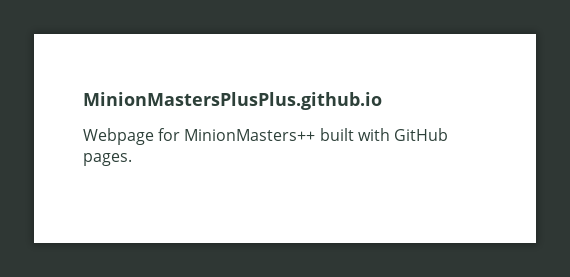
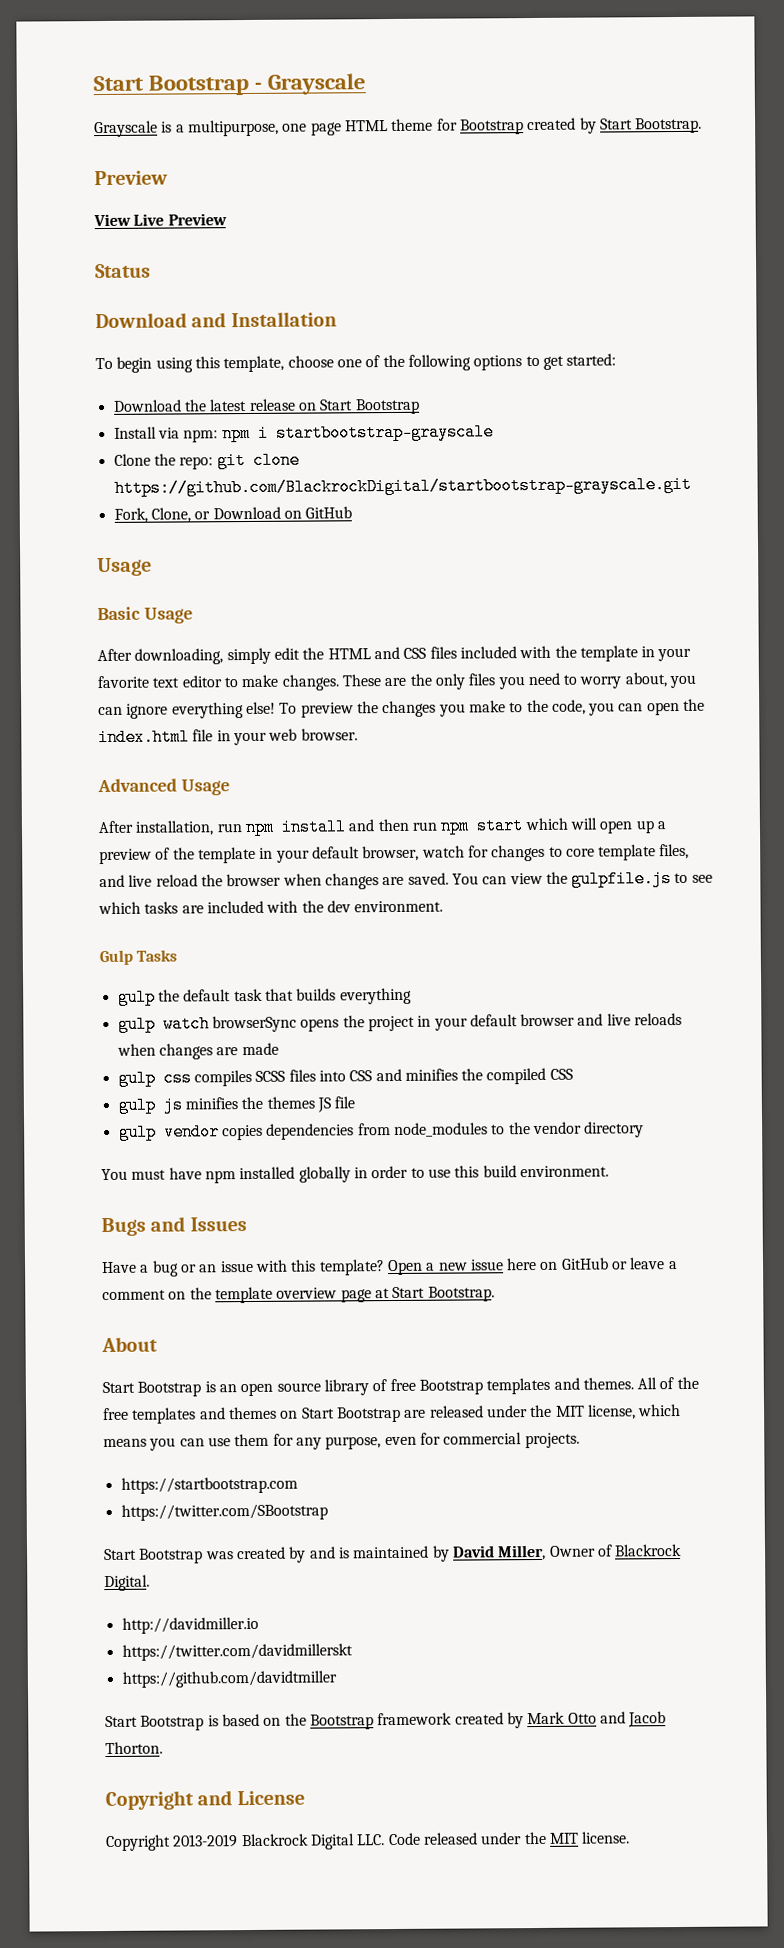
- MinionMastersPlusPlus.github.io
- Webpage for MinionMasters++ built with GitHub pages.
+ Start Bootstrap - Grayscale
+ Grayscale is a multipurpose, one page HTML theme for Bootstrap created by Start Bootstrap.
+ Preview
+ View Live Preview
+ Status
+ Download and Installation
+ To begin using this template, choose one of the following options to get started:
+ Download the latest release on Start Bootstrap
+ Install via npm: npm i startbootstrap-grayscale
+ Clone the repo: git clone https://github.com/BlackrockDigital/startbootstrap-grayscale.git
+ Fork, Clone, or Download on GitHub
+ Usage
+ Basic Usage
+ After downloading, simply edit the HTML and CSS files included with the template in your favorite text editor to make changes. These are the only files you need to worry about, you can ignore everything else! To preview the changes you make to the code, you can open the index.html file in your web browser.
+ Advanced Usage
+ After installation, run npm install and then run npm start which will open up a preview of the template in your default browser, watch for changes to core template files, and live reload the browser when changes are saved. You can view the gulpfile.js to see which tasks are included with the dev environment.
+ Gulp Tasks
+ gulp the default task that builds everything
+ gulp watch browserSync opens the project in your default browser and live reloads when changes are made
+ gulp css compiles SCSS files into CSS and minifies the compiled CSS
+ gulp js minifies the themes JS file
+ gulp vendor copies dependencies from node_modules to the vendor directory
+ You must have npm installed globally in order to use this build environment.
+ Bugs and Issues
+ Have a bug or an issue with this template? Open a new issue here on GitHub or leave a comment on the template overview page at Start Bootstrap.
+ About
+ Start Bootstrap is an open source library of free Bootstrap templates and themes. All of the free templates and themes on Start Bootstrap are released under the MIT license, which means you can use them for any purpose, even for commercial projects.
+ https://startbootstrap.com
+ https://twitter.com/SBootstrap
+ Start Bootstrap was created by and is maintained by David Miller, Owner of Blackrock Digital.
+ http://davidmiller.io
+ https://twitter.com/davidmillerskt
+ https://github.com/davidtmiller
+ Start Bootstrap is based on the Bootstrap framework created by Mark Otto and Jacob Thorton.
+ Copyright and License
+ Copyright 2013-2019 Blackrock Digital LLC. Code released under the MIT license.

